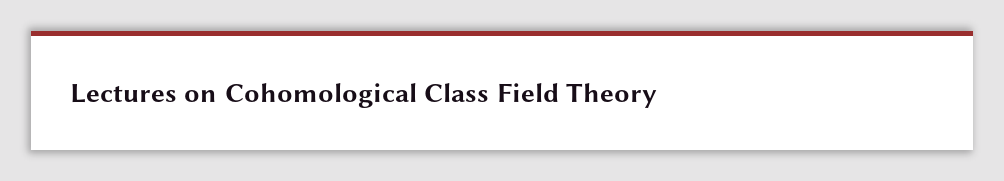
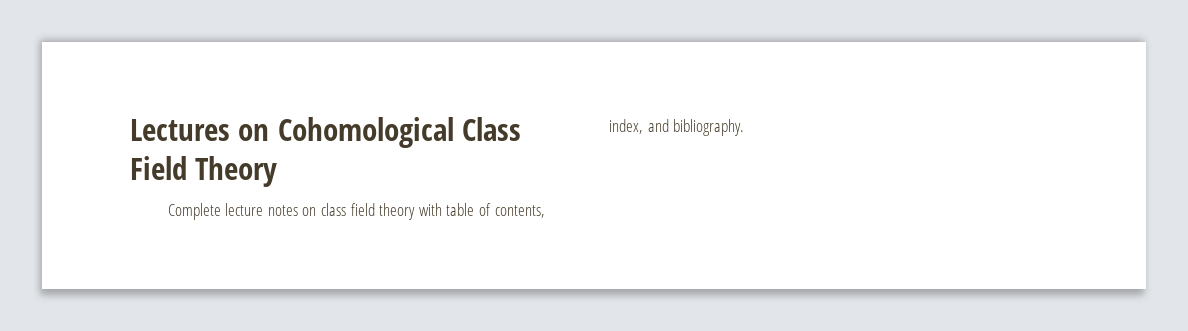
+ Complete lecture notes on class field theory with table of contents, index, and bibliography.

